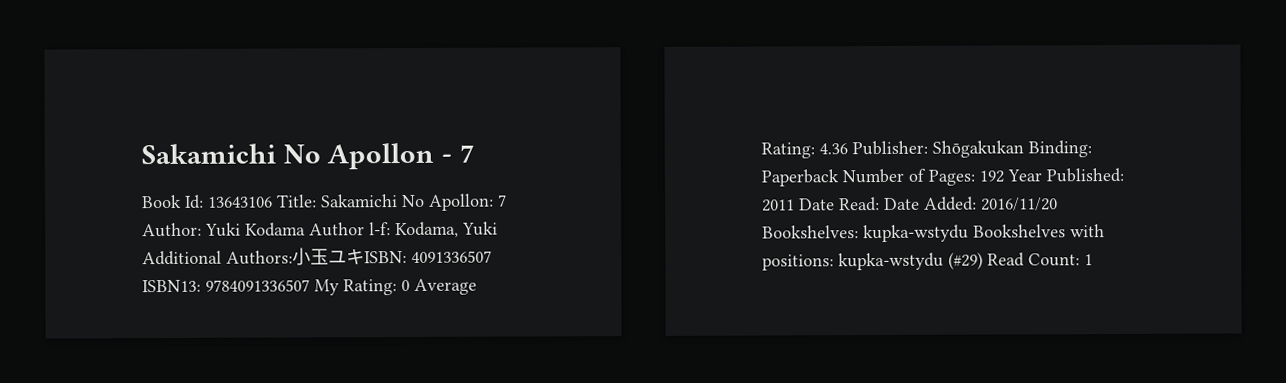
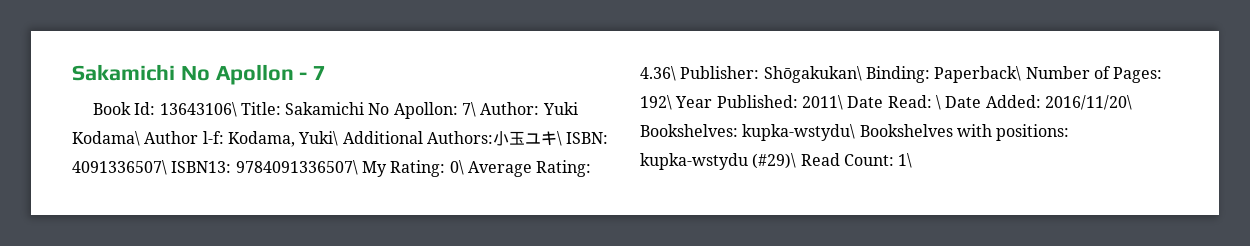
- Book Id: 13643106 Title: Sakamichi No Apollon: 7 Author: Yuki Kodama Author l-f: Kodama, Yuki Additional Authors:小玉ユキISBN: 4091336507 ISBN13: 9784091336507 My Rating: 0 Average Rating: 4.36 Publisher: Shōgakukan Binding: Paperback Number of Pages: 192 Year Published: 2011 Date Read: Date Added: 2016/11/20 Bookshelves: kupka-wstydu Bookshelves with positions: kupka-wstydu (#29) Read Count: 1
+ Book Id: 13643106\ Title: Sakamichi No Apollon: 7\ Author: Yuki Kodama\ Author l-f: Kodama, Yuki\ Additional Authors:小玉ユキ\ ISBN: 4091336507\ ISBN13: 9784091336507\ My Rating: 0\ Average Rating: 4.36\ Publisher: Shōgakukan\ Binding: Paperback\ Number of Pages: 192\ Year Published: 2011\ Date Read: \ Date Added: 2016/11/20\ Bookshelves: kupka-wstydu\ Bookshelves with positions: kupka-wstydu (#29)\ Read Count: 1\

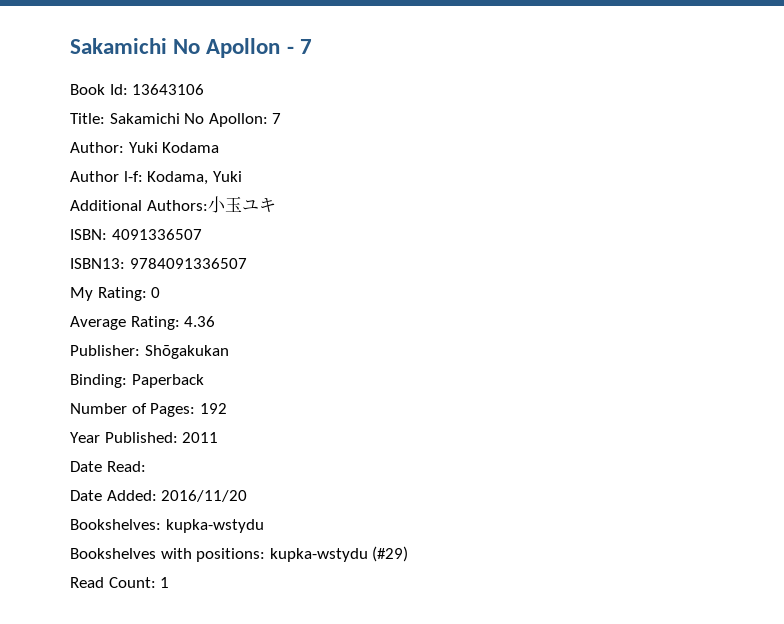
- Book Id: 13643106\ Title: Sakamichi No Apollon: 7\ Author: Yuki Kodama\ Author l-f: Kodama, Yuki\ Additional Authors:小玉ユキ\ ISBN: 4091336507\ ISBN13: 9784091336507\ My Rating: 0\ Average Rating: 4.36\ Publisher: Shōgakukan\ Binding: Paperback\ Number of Pages: 192\ Year Published: 2011\ Date Read: \ Date Added: 2016/11/20\ Bookshelves: kupka-wstydu\ Bookshelves with positions: kupka-wstydu (#29)\ Read Count: 1\
+ Book Id: 13643106
+ Title: Sakamichi No Apollon: 7
+ Author: Yuki Kodama
+ Author l-f: Kodama, Yuki
+ Additional Authors:小玉ユキ
+ ISBN: 4091336507
+ ISBN13: 9784091336507
+ My Rating: 0
+ Average Rating: 4.36
+ Publisher: Shōgakukan
+ Binding: Paperback
+ Number of Pages: 192
+ Year Published: 2011
+ Date Read:
+ Date Added: 2016/11/20
+ Bookshelves: kupka-wstydu
+ Bookshelves with positions: kupka-wstydu (#29)
+ Read Count: 1

